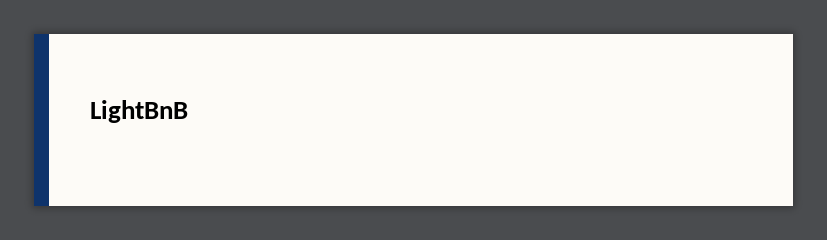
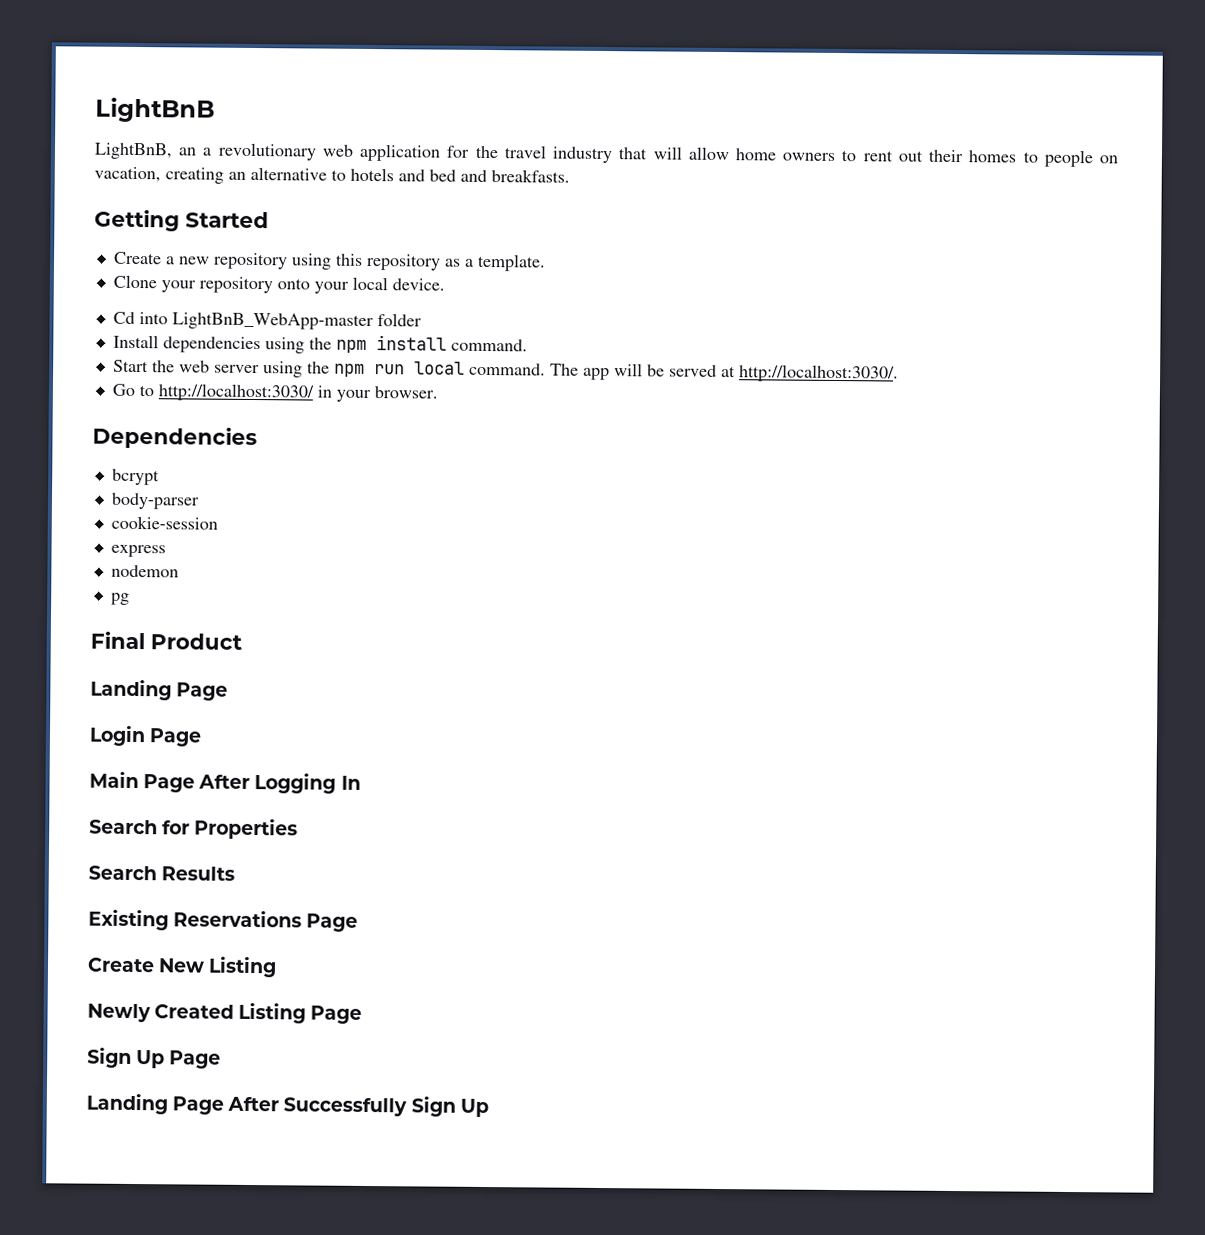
+ LightBnB, an a revolutionary web application for the travel industry that will allow home owners to rent out their homes to people on vacation, creating an alternative to hotels and bed and breakfasts.
+ Getting Started
+ Create a new repository using this repository as a template.
+ Clone your repository onto your local device.
+ Cd into LightBnB_WebApp-master folder
+ Install dependencies using the npm install command.
+ Start the web server using the npm run local command. The app will be served at http://localhost:3030/.
+ Go to http://localhost:3030/ in your browser.
+ Dependencies
+ bcrypt
+ body-parser
+ cookie-session
+ express
+ nodemon
+ pg
+ Final Product
+ Landing Page
+ Login Page
+ Main Page After Logging In
+ Search for Properties
+ Search Results
+ Existing Reservations Page
+ Create New Listing
+ Newly Created Listing Page
+ Sign Up Page
+ Landing Page After Successfully Sign Up

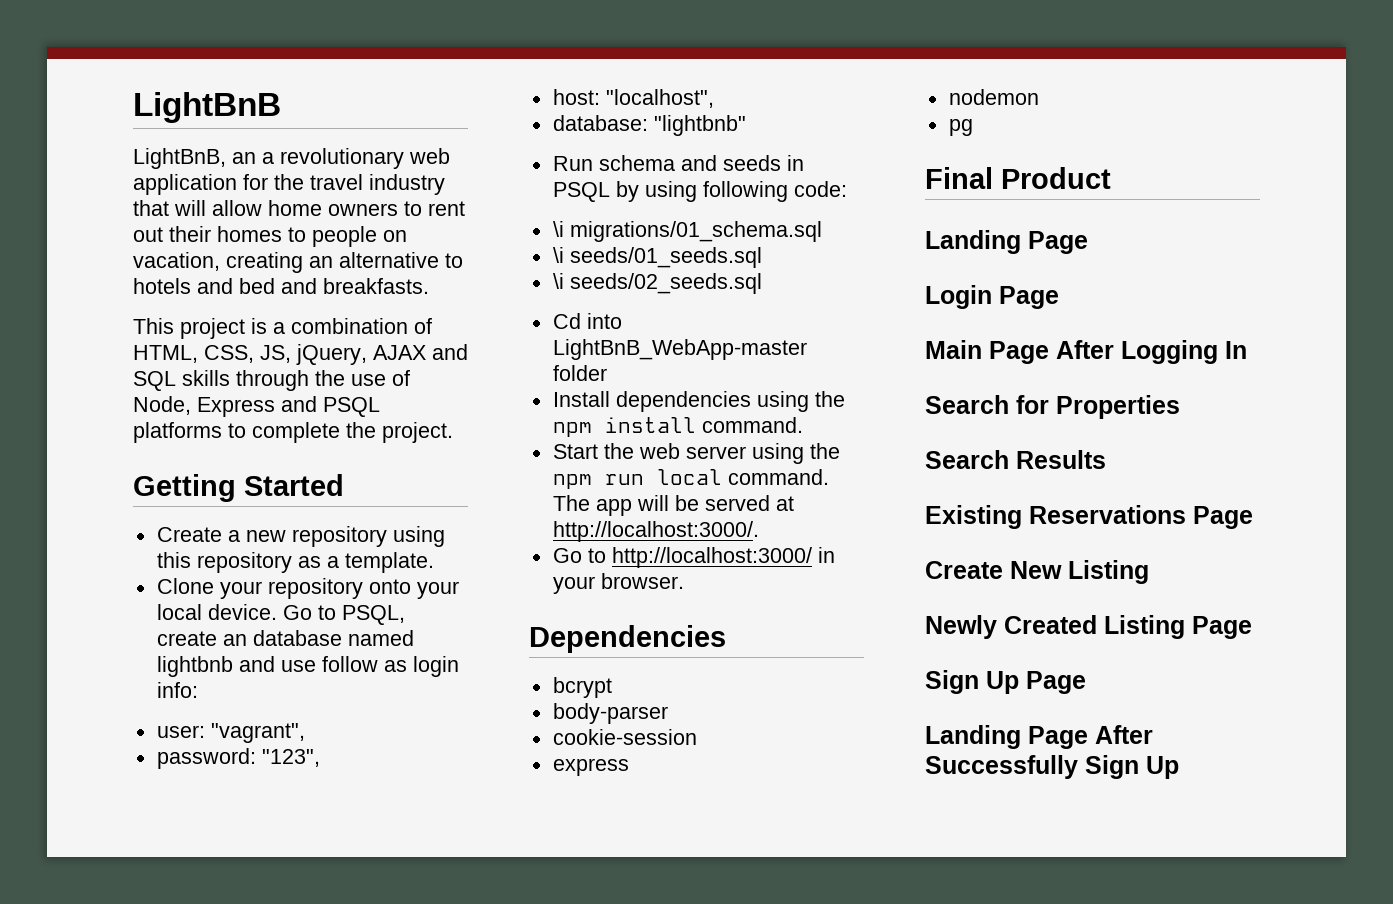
+ This project is a combination of HTML, CSS, JS, jQuery, AJAX and SQL skills through the use of Node, Express and PSQL platforms to complete the project.
+ Go to PSQL, create an database named lightbnb and use follow as login info:
+ user: "vagrant",
+ password: "123",
+ host: "localhost",
+ database: "lightbnb"
+ Run schema and seeds in PSQL by using following code:
+ \i migrations/01_schema.sql
+ \i seeds/01_seeds.sql
+ \i seeds/02_seeds.sql
- The app will be served at http://localhost:3030/.
- Go to http://localhost:3030/ in your browser.
+ The app will be served at http://localhost:3000/.
+ Go to http://localhost:3000/ in your browser.

